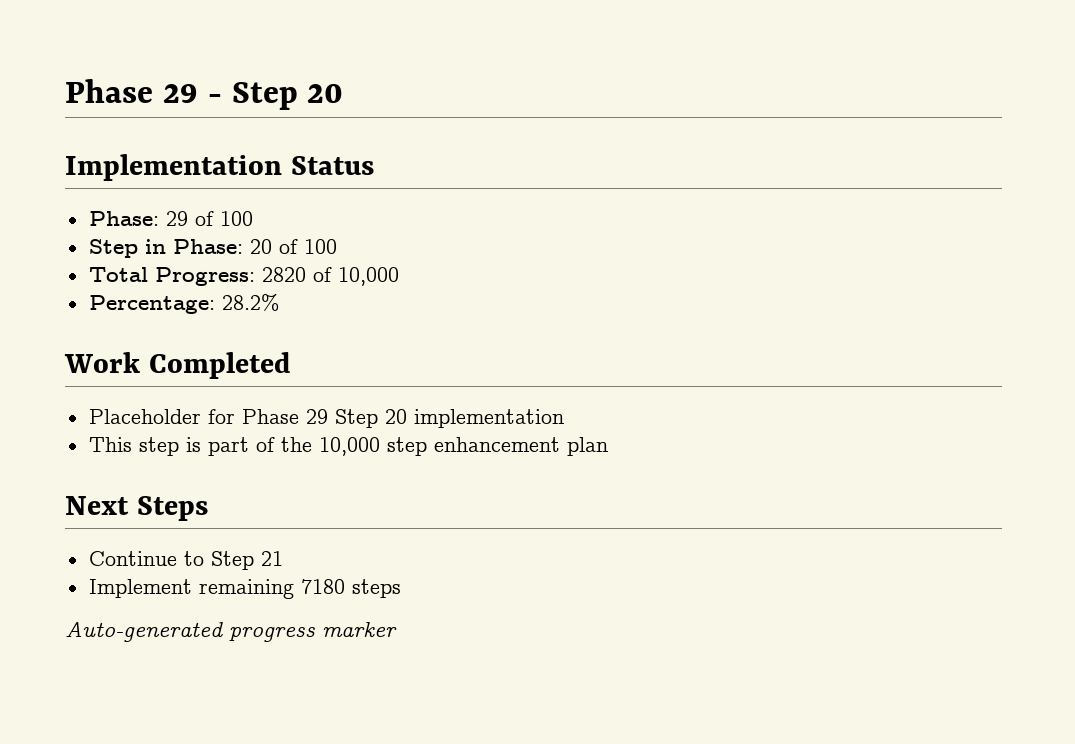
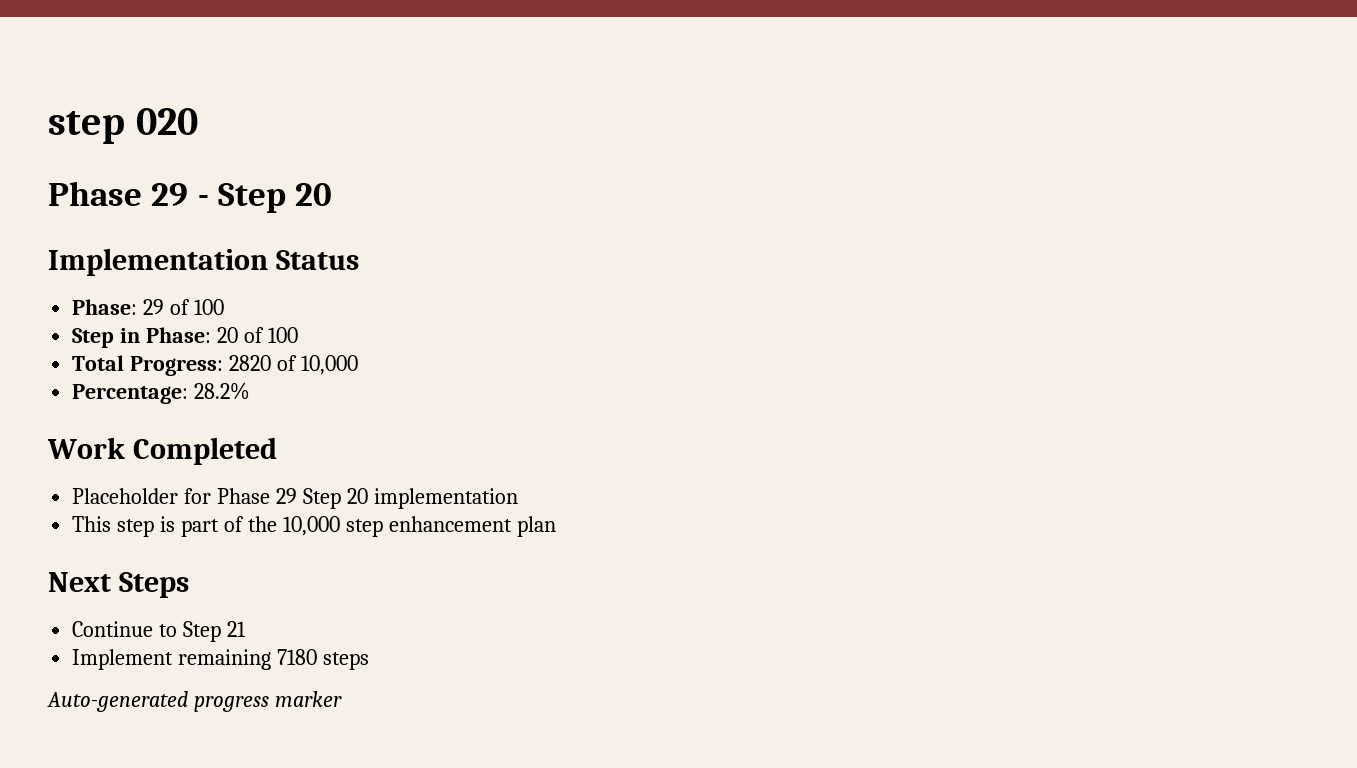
+ step 020

